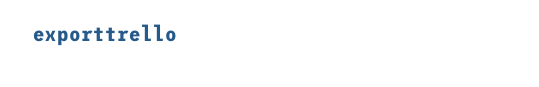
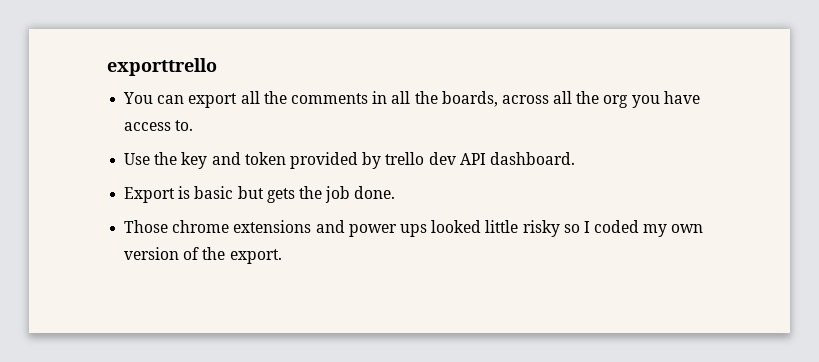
+ You can export all the comments in all the boards, across all the org you have access to.
+ Use the key and token provided by trello dev API dashboard.
+ Export is basic but gets the job done.
+ Those chrome extensions and power ups looked little risky so I coded my own version of the export.

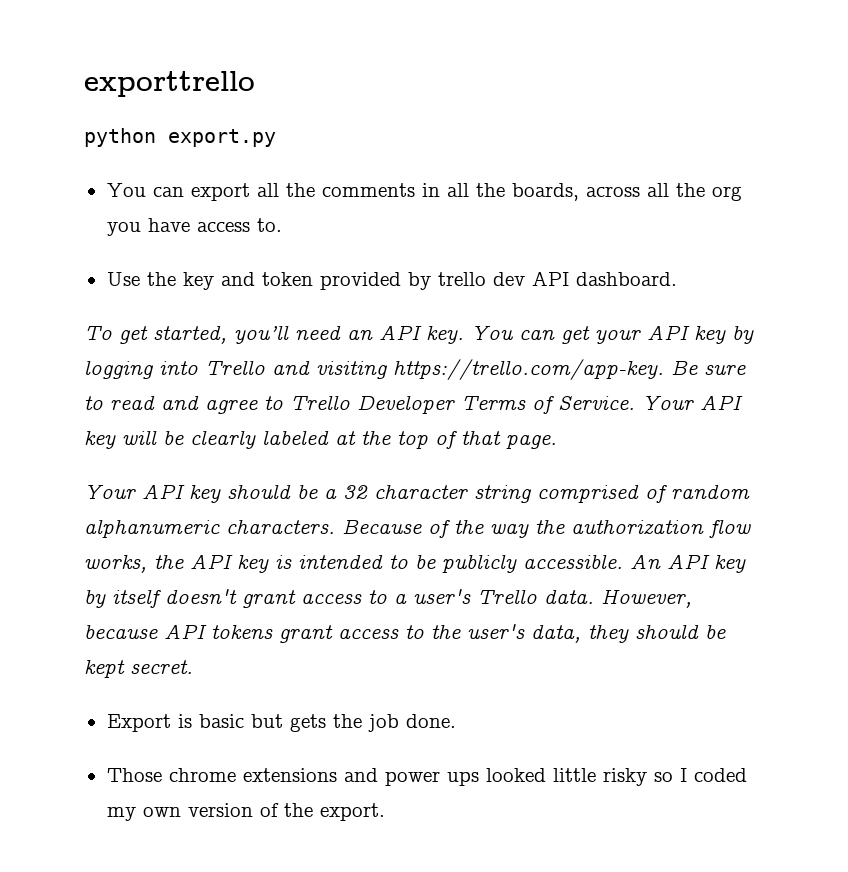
+ python export.py
+ To get started, you’ll need an API key. You can get your API key by logging into Trello and visiting https://trello.com/app-key. Be sure to read and agree to Trello Developer Terms of Service. Your API key will be clearly labeled at the top of that page.
+ Your API key should be a 32 character string comprised of random alphanumeric characters. Because of the way the authorization flow works, the API key is intended to be publicly accessible. An API key by itself doesn't grant access to a user's Trello data. However, because API tokens grant access to the user's data, they should be kept secret.

